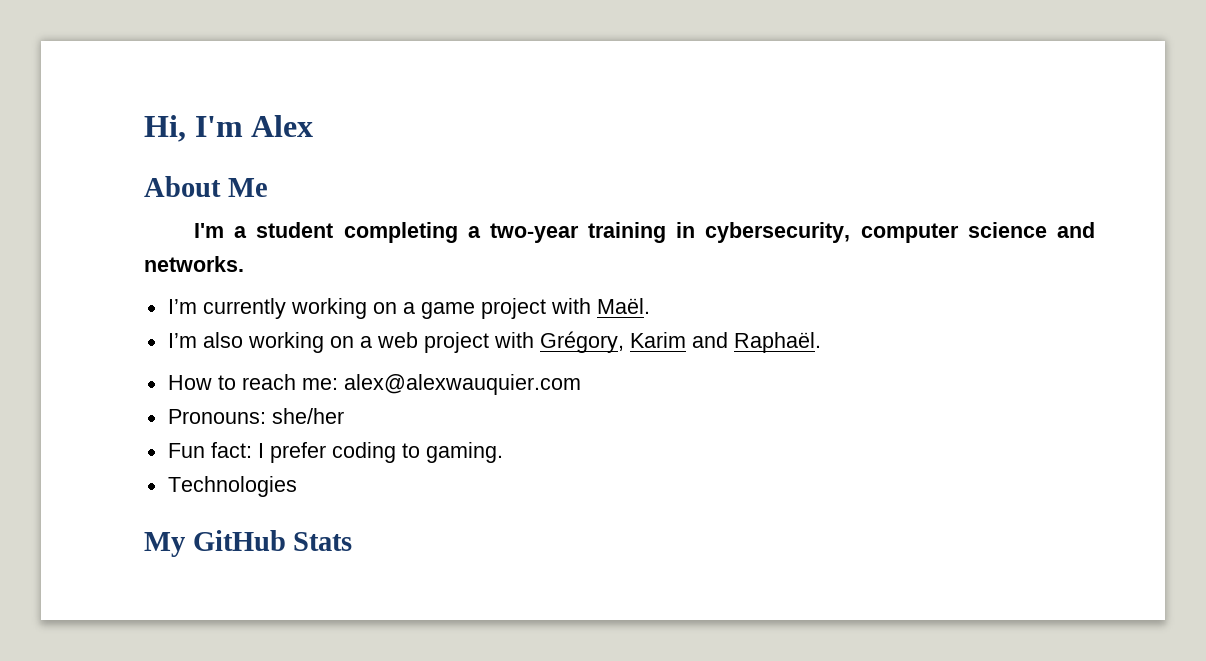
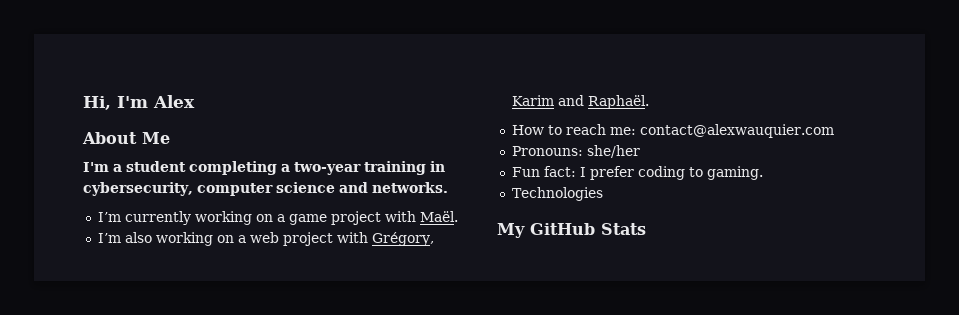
- How to reach me: alex@alexwauquier.com
+ How to reach me: contact@alexwauquier.com

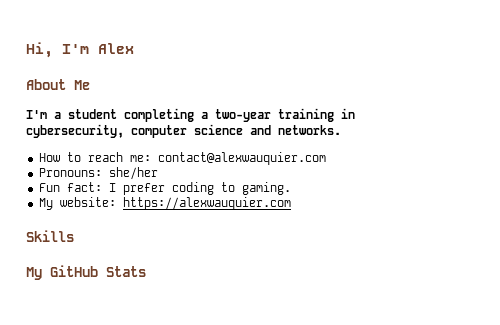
- I’m currently working on a game project with Maël.
- I’m also working on a web project with Grégory, Karim and Raphaël.
- Technologies
+ My website: https://alexwauquier.com
+ Skills

